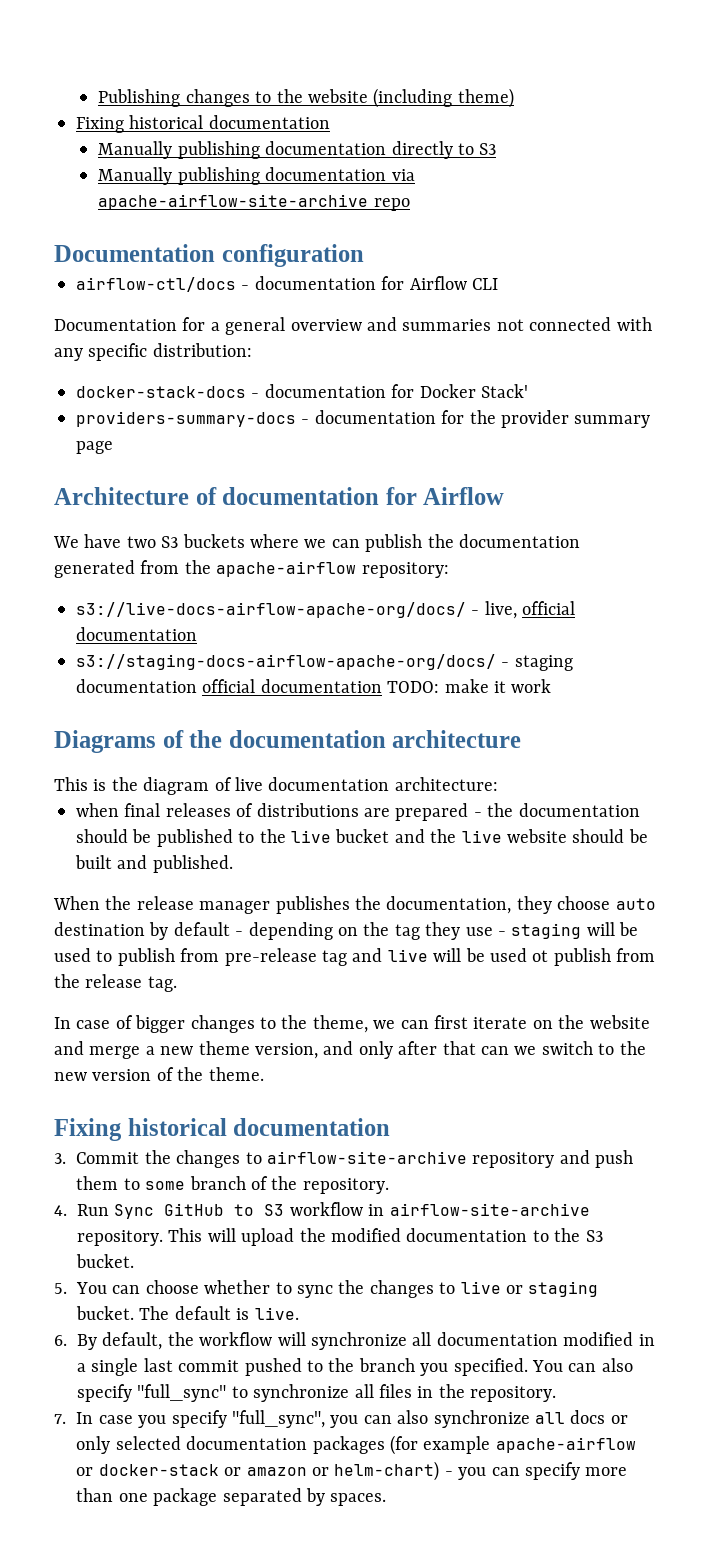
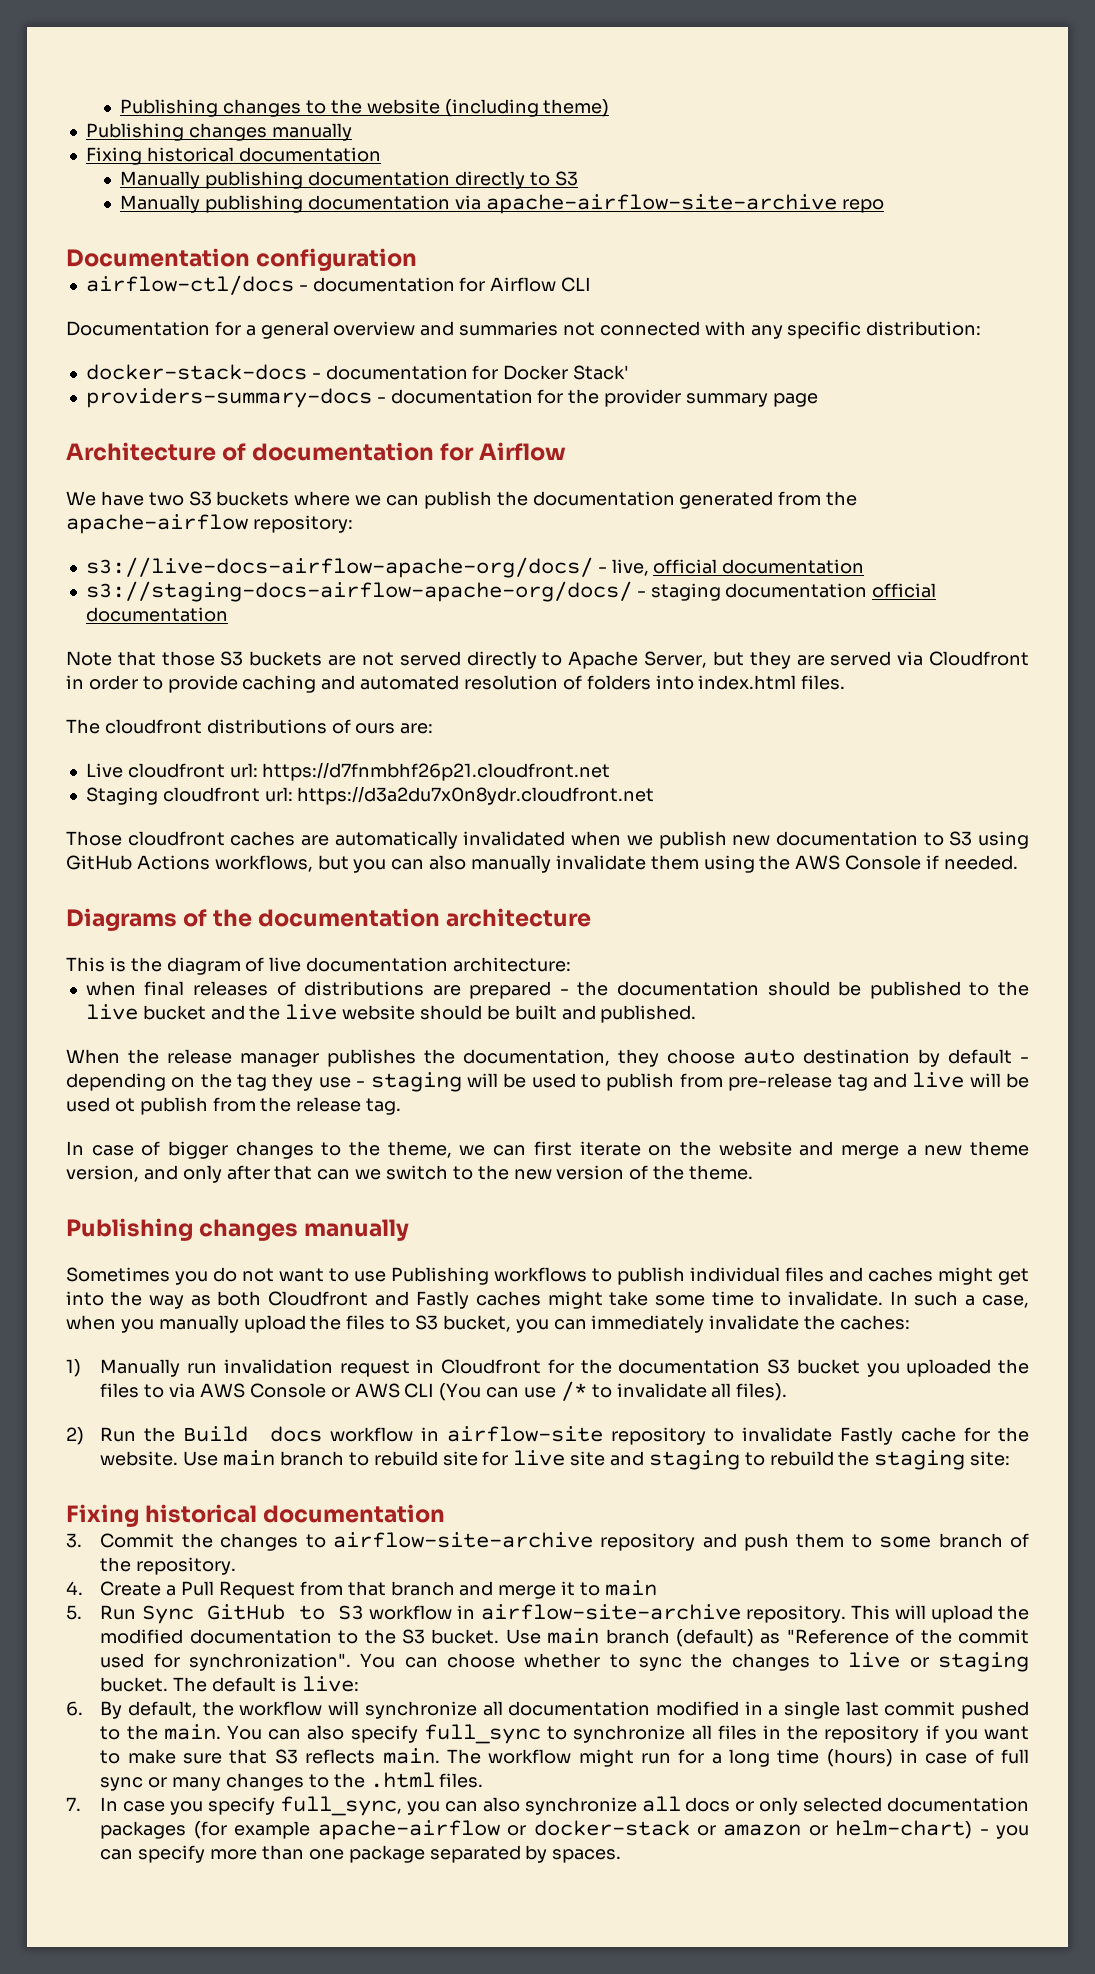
  Publishing changes to the website (including theme)
+ Publishing changes manually
- s3://staging-docs-airflow-apache-org/docs/ - staging documentation official documentation TODO: make it work
+ s3://staging-docs-airflow-apache-org/docs/ - staging documentation official documentation
+ Note that those S3 buckets are not served directly to Apache Server, but they are served via Cloudfront in order to provide caching and automated resolution of folders into index.html files.
+ The cloudfront distributions of ours are:
+ Live cloudfront url: https://d7fnmbhf26p21.cloudfront.net
+ Staging cloudfront url: https://d3a2du7x0n8ydr.cloudfront.net
+ Those cloudfront caches are automatically invalidated when we publish new documentation to S3 using GitHub Actions workflows, but you can also manually invalidate them using the AWS Console if needed.
  In case of bigger changes to the theme, we can first iterate on the website and merge a new theme version, and only after that can we switch to the new version of the theme.
+ Publishing changes manually
+ Sometimes you do not want to use Publishing workflows to publish individual files and caches might get into the way as both Cloudfront and Fastly caches might take some time to invalidate. In such a case, when you manually upload the files to S3 bucket, you can immediately invalidate the caches:
+ 1) Manually run invalidation request in Cloudfront for the documentation S3 bucket you uploaded the files to via AWS Console or AWS CLI (You can use /* to invalidate all files).
+ 2) Run the Build docs workflow in airflow-site repository to invalidate Fastly cache for the website. Use main branch to rebuild site for live site and staging to rebuild the staging site:
- 4. Run Sync GitHub to S3 workflow in airflow-site-archive repository.
+ 4. Create a Pull Request from that branch and merge it to main
+ 5. Run Sync GitHub to S3 workflow in airflow-site-archive repository.
- This will upload the modified documentation to the S3 bucket.
- 5. You can choose whether to sync the changes to live or staging bucket.
+ This will upload the modified documentation to the S3 bucket. Use main branch (default) as "Reference of the commit used for synchronization". You can choose whether to sync the changes to live or staging bucket.
- The default is live.
+ The default is live:
- 6. By default, the workflow will synchronize all documentation modified in a single last commit pushed to the branch you specified.
+ 6. By default, the workflow will synchronize all documentation modified in a single last commit pushed to the main.
- You can also specify "full_sync" to synchronize all files in the repository.
+ You can also specify full_sync to synchronize all files in the repository if you want to make sure that S3 reflects main. The workflow might run for a long time (hours) in case of full sync or many changes to the .html files.
- 7. In case you specify "full_sync", you can also synchronize all docs or only selected documentation packages (for example apache-airflow or docker-stack or amazon or helm-chart) - you can specify more than one package separated by spaces.
+ 7. In case you specify full_sync, you can also synchronize all docs or only selected documentation packages (for example apache-airflow or docker-stack or amazon or helm-chart) - you can specify more than one package separated by spaces.

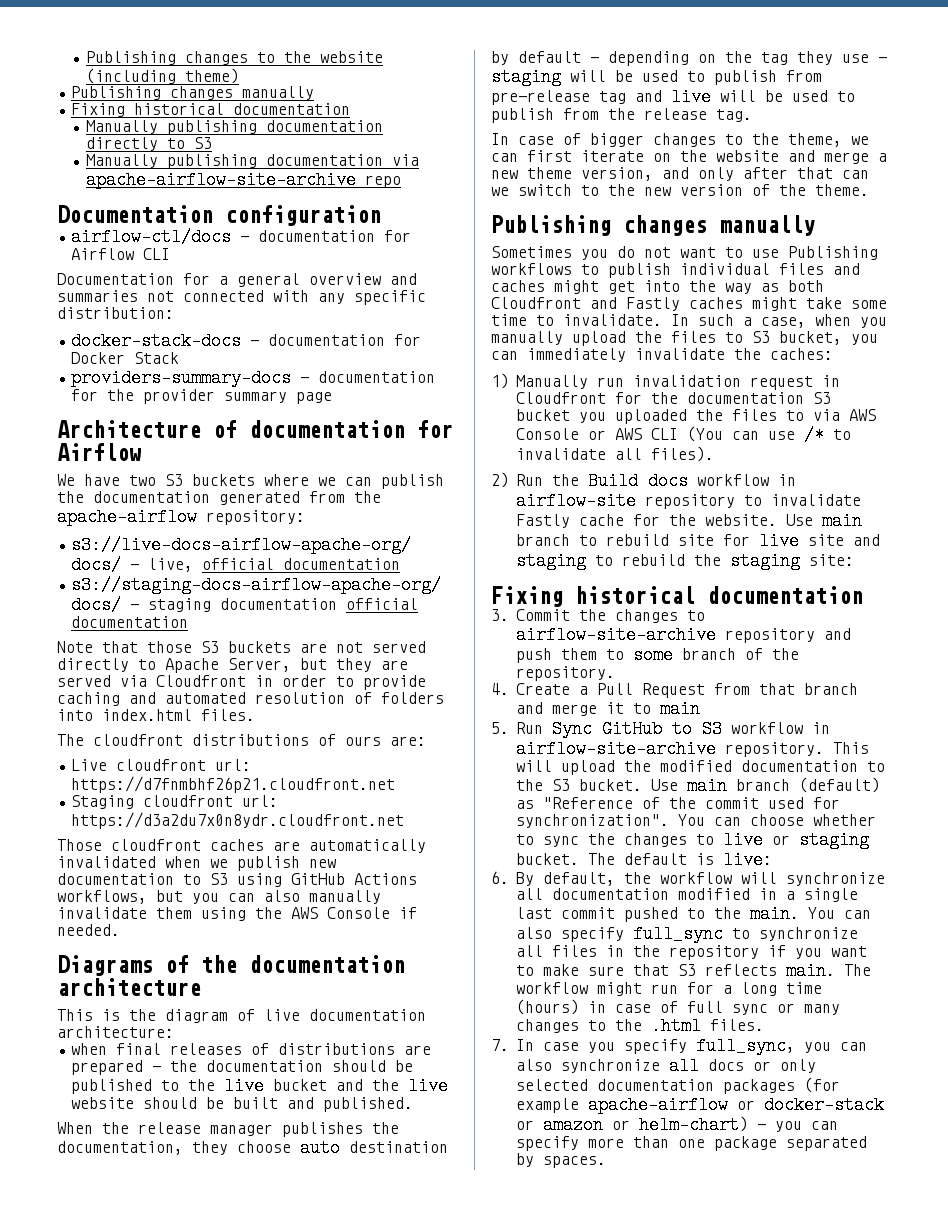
- docker-stack-docs - documentation for Docker Stack'
+ docker-stack-docs - documentation for Docker Stack
- When the release manager publishes the documentation, they choose auto destination by default - depending on the tag they use - staging will be used to publish from pre-release tag and live will be used ot publish from the release tag.
+ When the release manager publishes the documentation, they choose auto destination by default - depending on the tag they use - staging will be used to publish from pre-release tag and live will be used to publish from the release tag.

